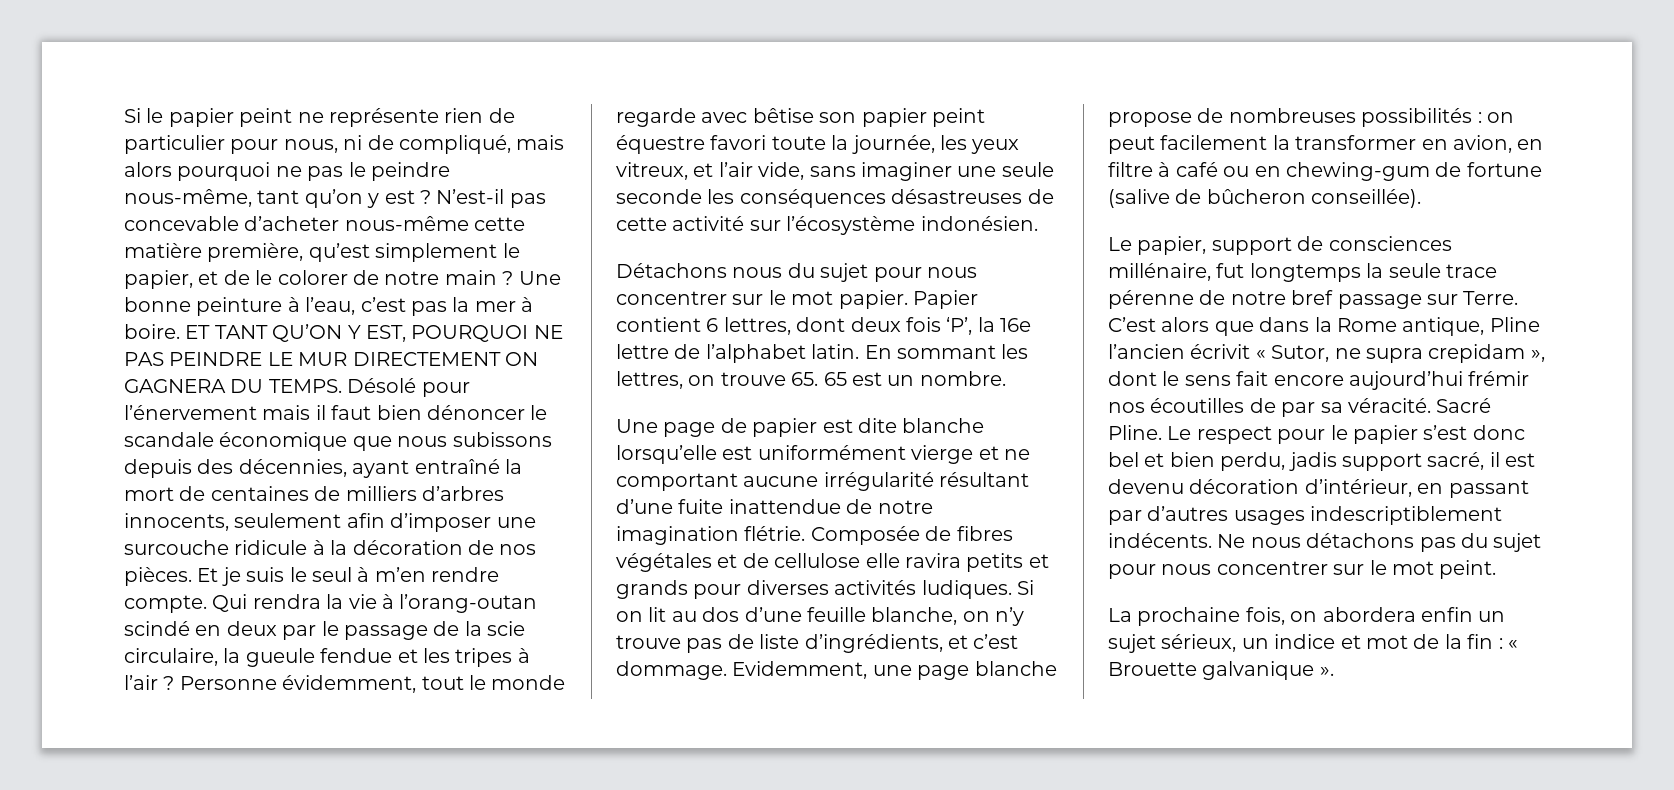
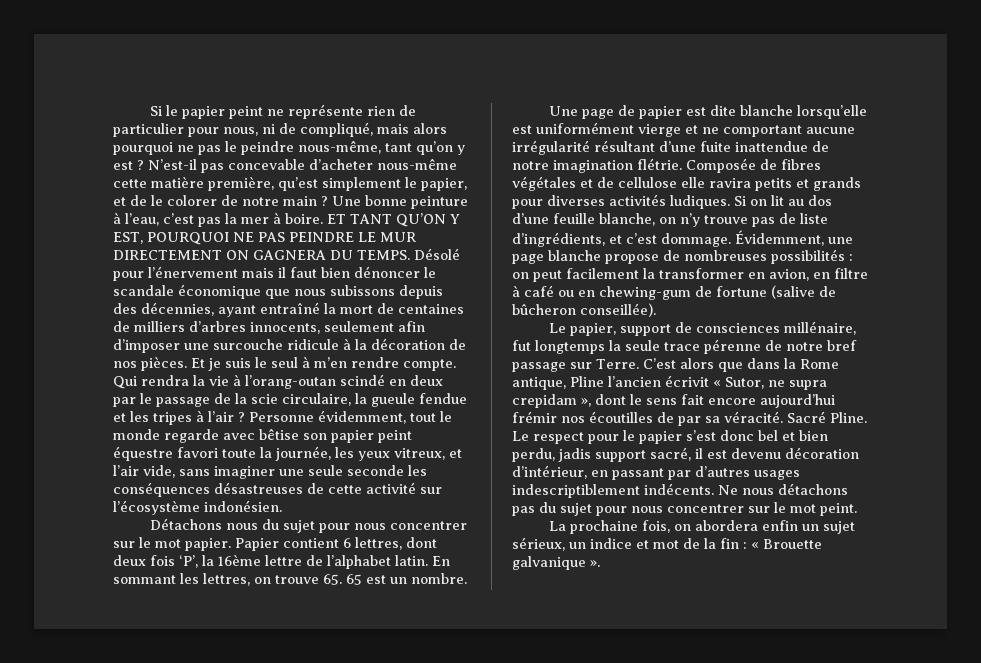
- Papier contient 6 lettres, dont deux fois ‘P’, la 16e lettre de l’alphabet latin.
+ Papier contient 6 lettres, dont deux fois ‘P’, la 16ème lettre de l’alphabet latin.
- Evidemment, une page blanche propose de nombreuses possibilités : on peut facilement la transformer en avion, en filtre à café ou en chewing-gum de fortune (salive de bûcheron conseillée).
+ Évidemment, une page blanche propose de nombreuses possibilités : on peut facilement la transformer en avion, en filtre à café ou en chewing-gum de fortune (salive de bûcheron conseillée).

